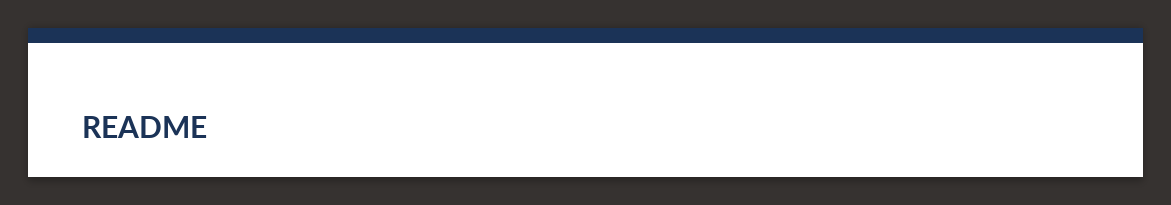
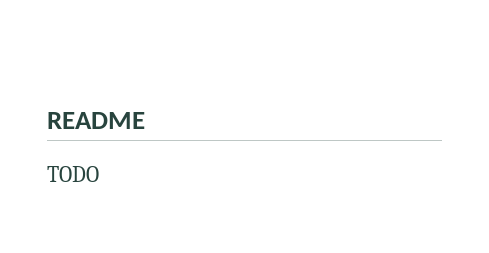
+ TODO

